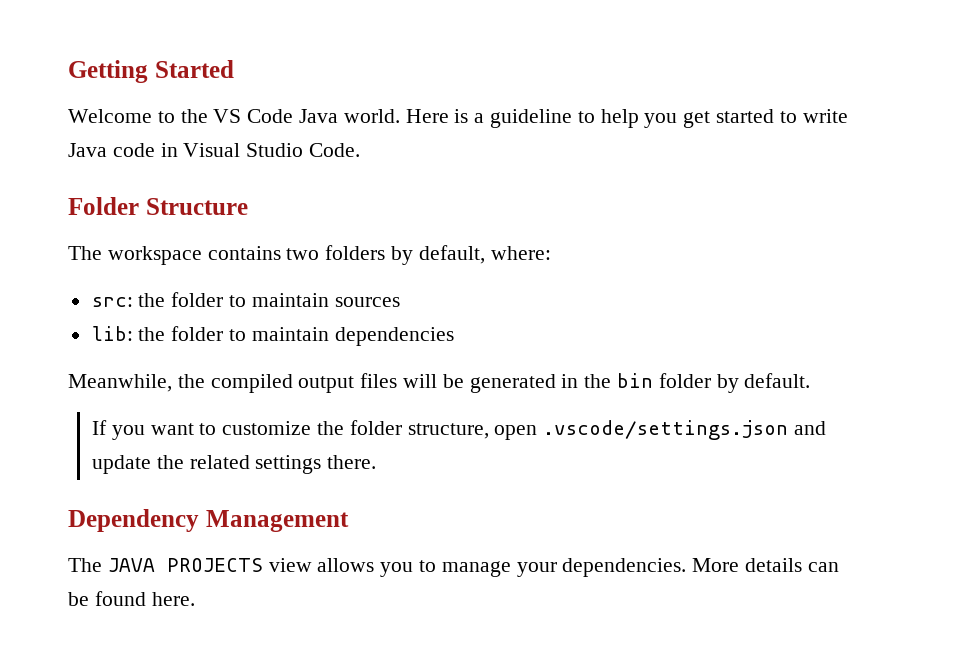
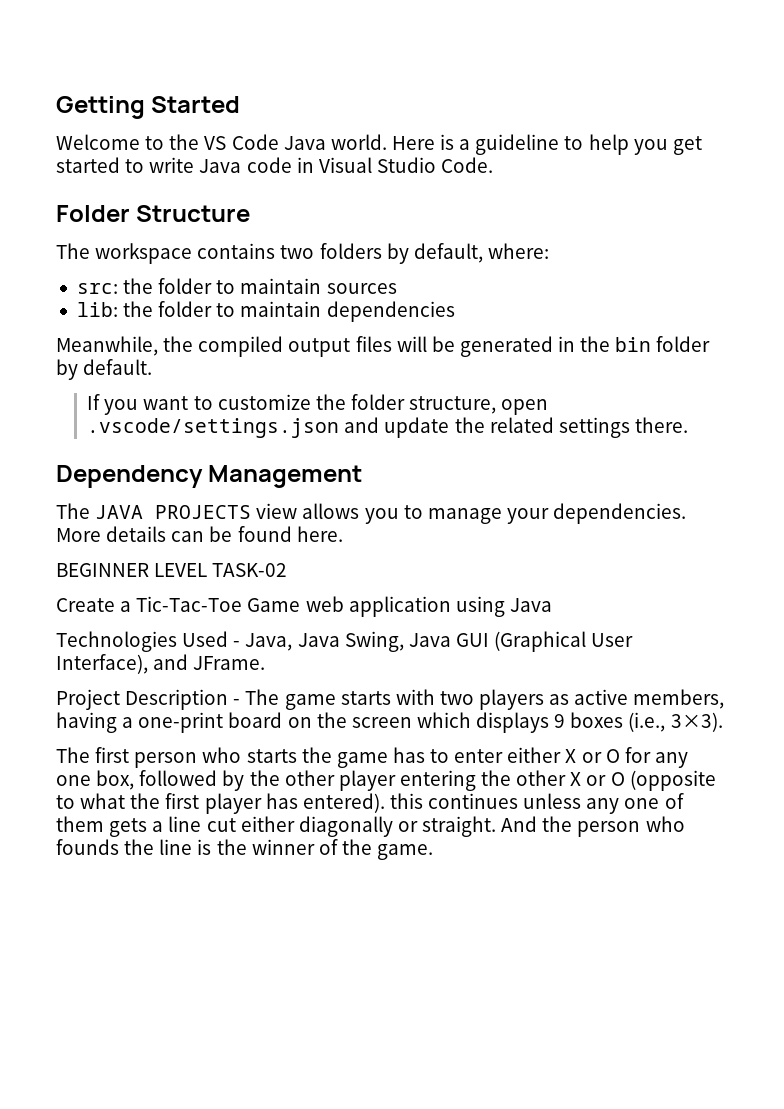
+ BEGINNER LEVEL TASK-02
+ Create a Tic-Tac-Toe Game web application using Java
+ Technologies Used - Java, Java Swing, Java GUI (Graphical User Interface), and JFrame.
+ Project Description - The game starts with two players as active members, having a one-print board on the screen which displays 9 boxes (i.e., 3×3).
+ The first person who starts the game has to enter either X or O for any one box, followed by the other player entering the other X or O (opposite to what the first player has entered). this continues unless any one of them gets a line cut either diagonally or straight. And the person who founds the line is the winner of the game.

